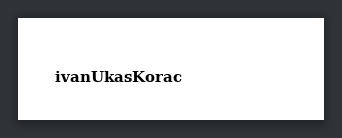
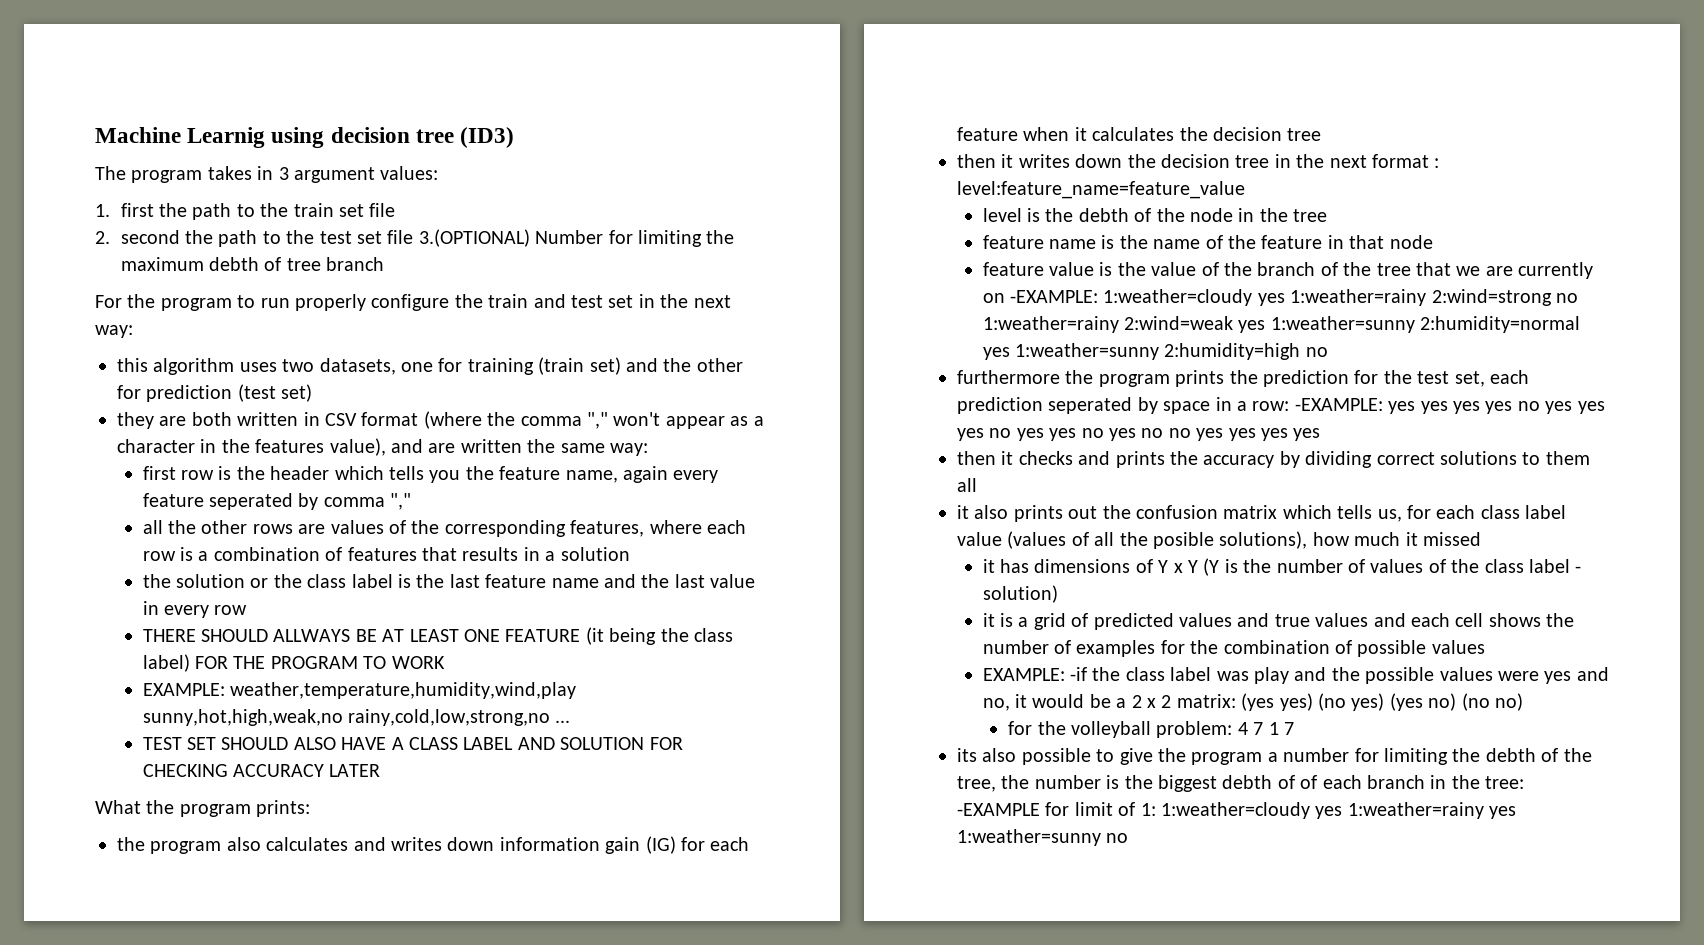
- ivanUkasKorac
+ Machine Learnig using decision tree (ID3)
+ The program takes in 3 argument values:
+ 1. first the path to the train set file
+ 2. second the path to the test set file 3.(OPTIONAL) Number for limiting the maximum debth of tree branch
+ For the program to run properly configure the train and test set in the next way:
+ this algorithm uses two datasets, one for training (train set) and the other for prediction (test set)
+ they are both written in CSV format (where the comma "," won't appear as a character in the features value), and are written the same way:
+ first row is the header which tells you the feature name, again every feature seperated by comma ","
+ all the other rows are values of the corresponding features, where each row is a combination of features that results in a solution
+ the solution or the class label is the last feature name and the last value in every row
+ THERE SHOULD ALLWAYS BE AT LEAST ONE FEATURE (it being the class label) FOR THE PROGRAM TO WORK
+ EXAMPLE: weather,temperature,humidity,wind,play sunny,hot,high,weak,no rainy,cold,low,strong,no ...
+ TEST SET SHOULD ALSO HAVE A CLASS LABEL AND SOLUTION FOR CHECKING ACCURACY LATER
+ What the program prints:
+ the program also calculates and writes down information gain (IG) for each feature when it calculates the decision tree
+ then it writes down the decision tree in the next format : level:feature_name=feature_value
+ level is the debth of the node in the tree
+ feature name is the name of the feature in that node
+ feature value is the value of the branch of the tree that we are currently on -EXAMPLE: 1:weather=cloudy yes 1:weather=rainy 2:wind=strong no 1:weather=rainy 2:wind=weak yes 1:weather=sunny 2:humidity=normal yes 1:weather=sunny 2:humidity=high no
+ furthermore the program prints the prediction for the test set, each prediction seperated by space in a row: -EXAMPLE: yes yes yes yes no yes yes yes no yes yes no yes no no yes yes yes yes
+ then it checks and prints the accuracy by dividing correct solutions to them all
+ it also prints out the confusion matrix which tells us, for each class label value (values of all the posible solutions), how much it missed
+ it has dimensions of Y x Y (Y is the number of values of the class label - solution)
+ it is a grid of predicted values and true values and each cell shows the number of examples for the combination of possible values
+ EXAMPLE: -if the class label was play and the possible values were yes and no, it would be a 2 x 2 matrix: (yes yes) (no yes) (yes no) (no no)
+ for the volleyball problem: 4 7 1 7
+ its also possible to give the program a number for limiting the debth of the tree, the number is the biggest debth of of each branch in the tree: -EXAMPLE for limit of 1: 1:weather=cloudy yes 1:weather=rainy yes 1:weather=sunny no

